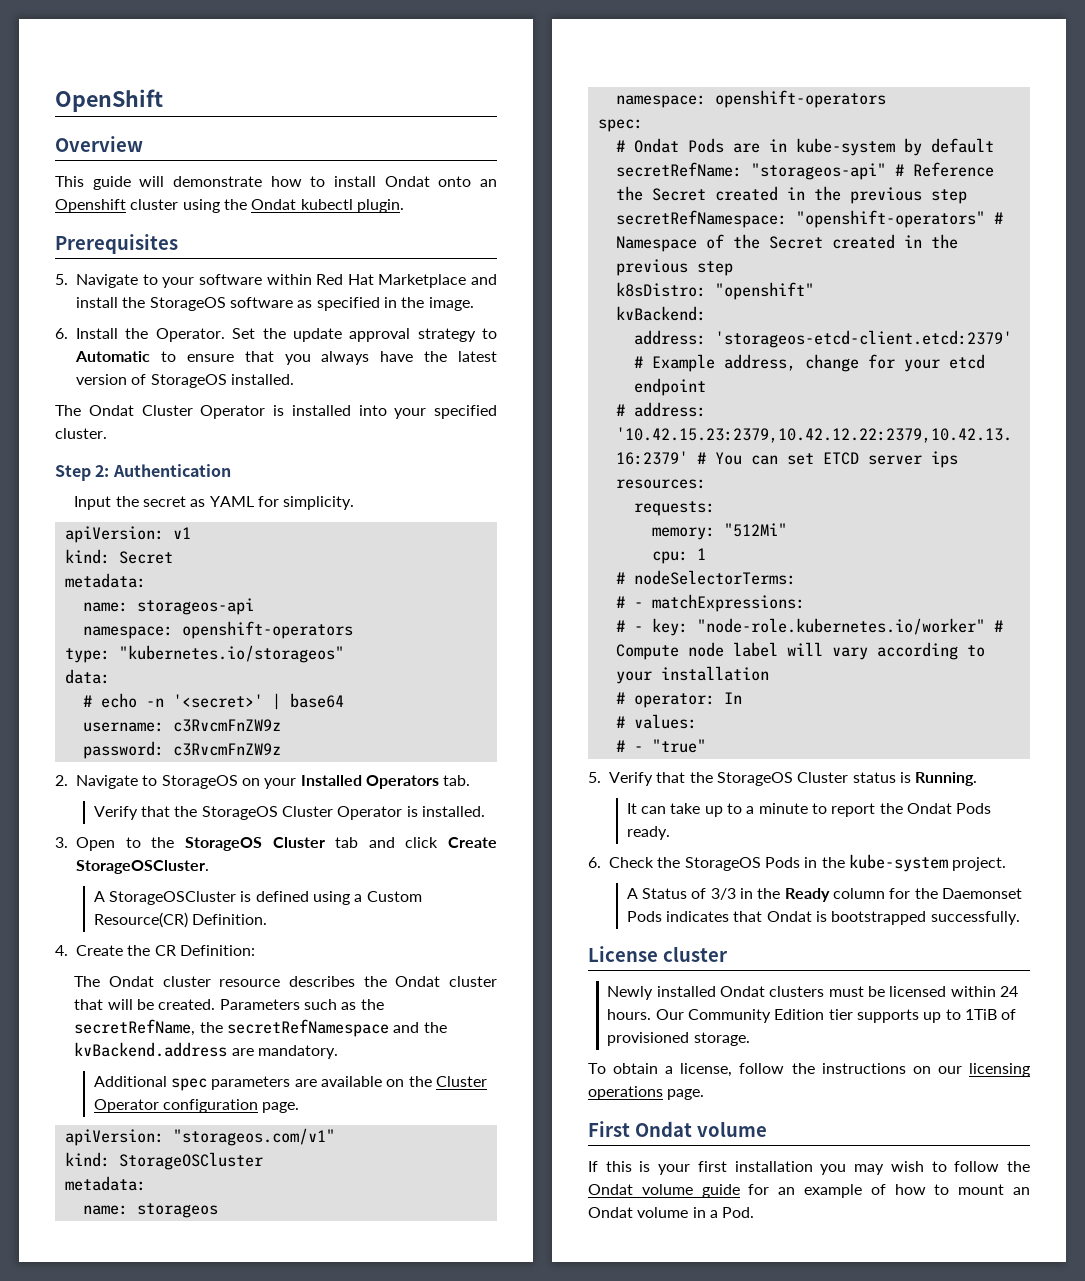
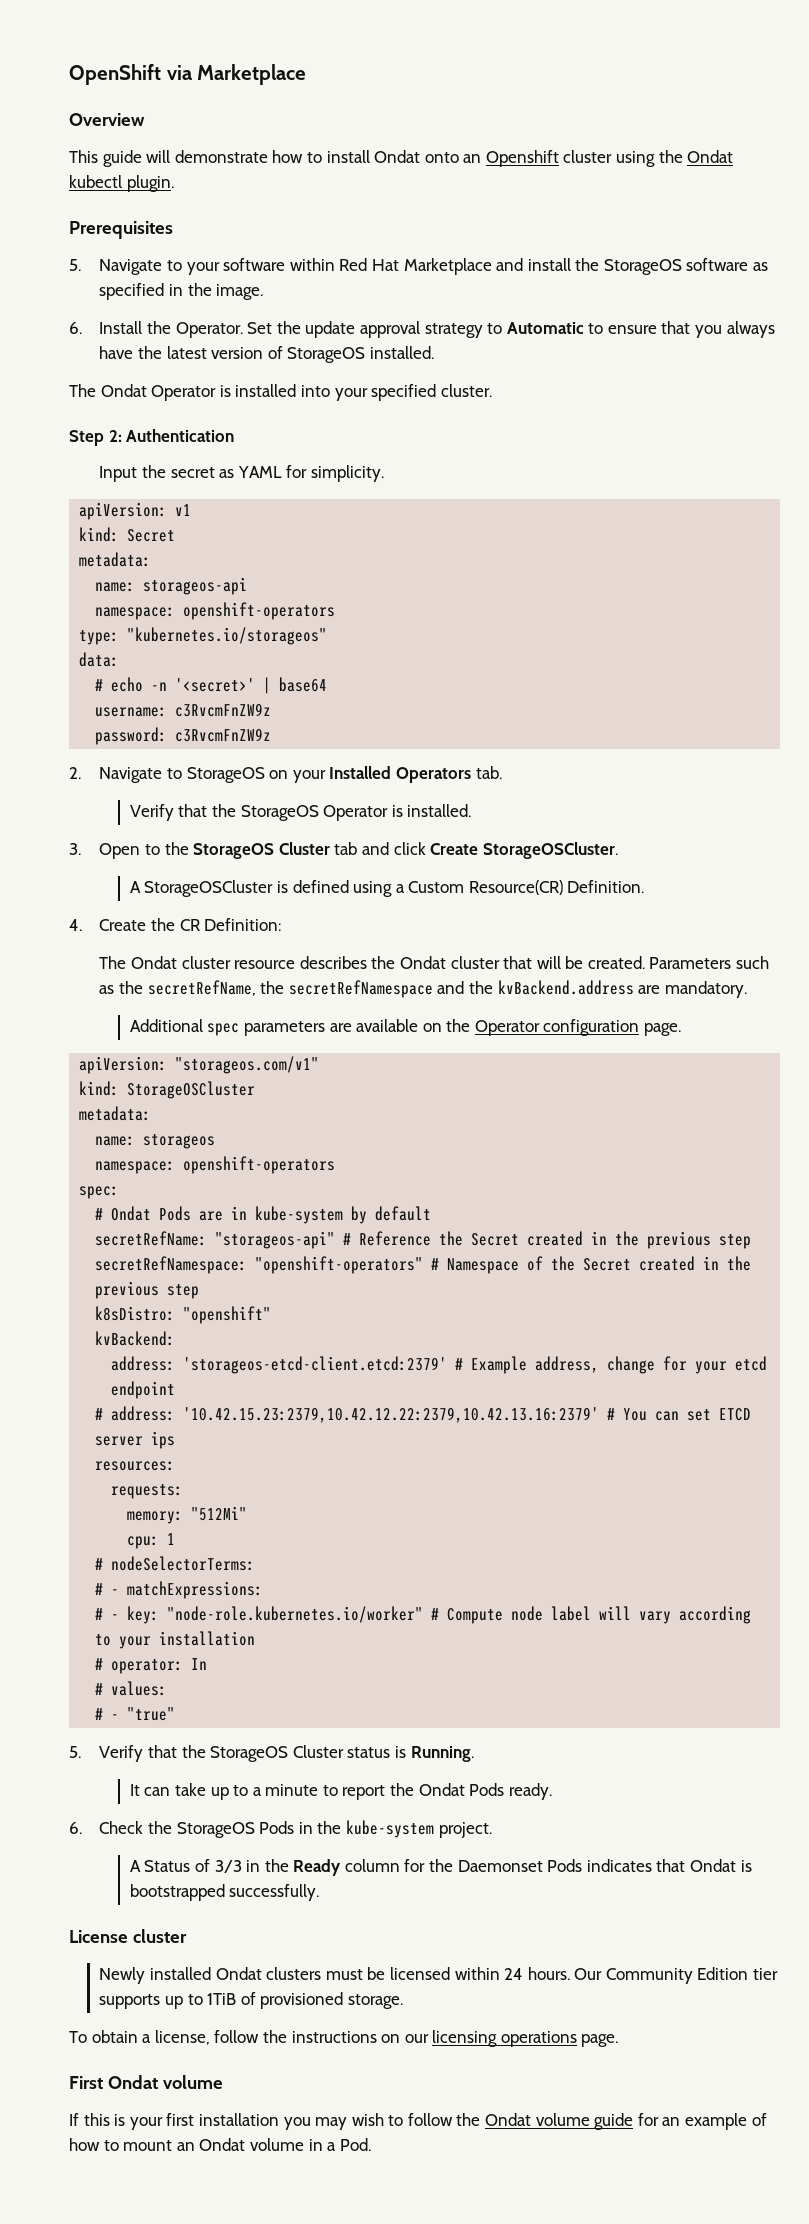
- OpenShift
+ OpenShift via Marketplace
- The Ondat Cluster Operator is installed into your specified cluster.
+ The Ondat Operator is installed into your specified cluster.
- Verify that the StorageOS Cluster Operator is installed.
+ Verify that the StorageOS Operator is installed.
- Additional spec parameters are available on the Cluster Operator configuration page.
+ Additional spec parameters are available on the Operator configuration page.

